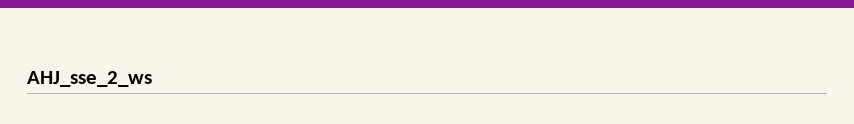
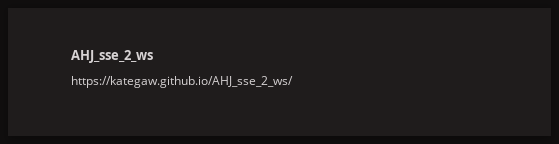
+ https://kategaw.github.io/AHJ_sse_2_ws/

